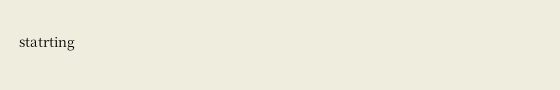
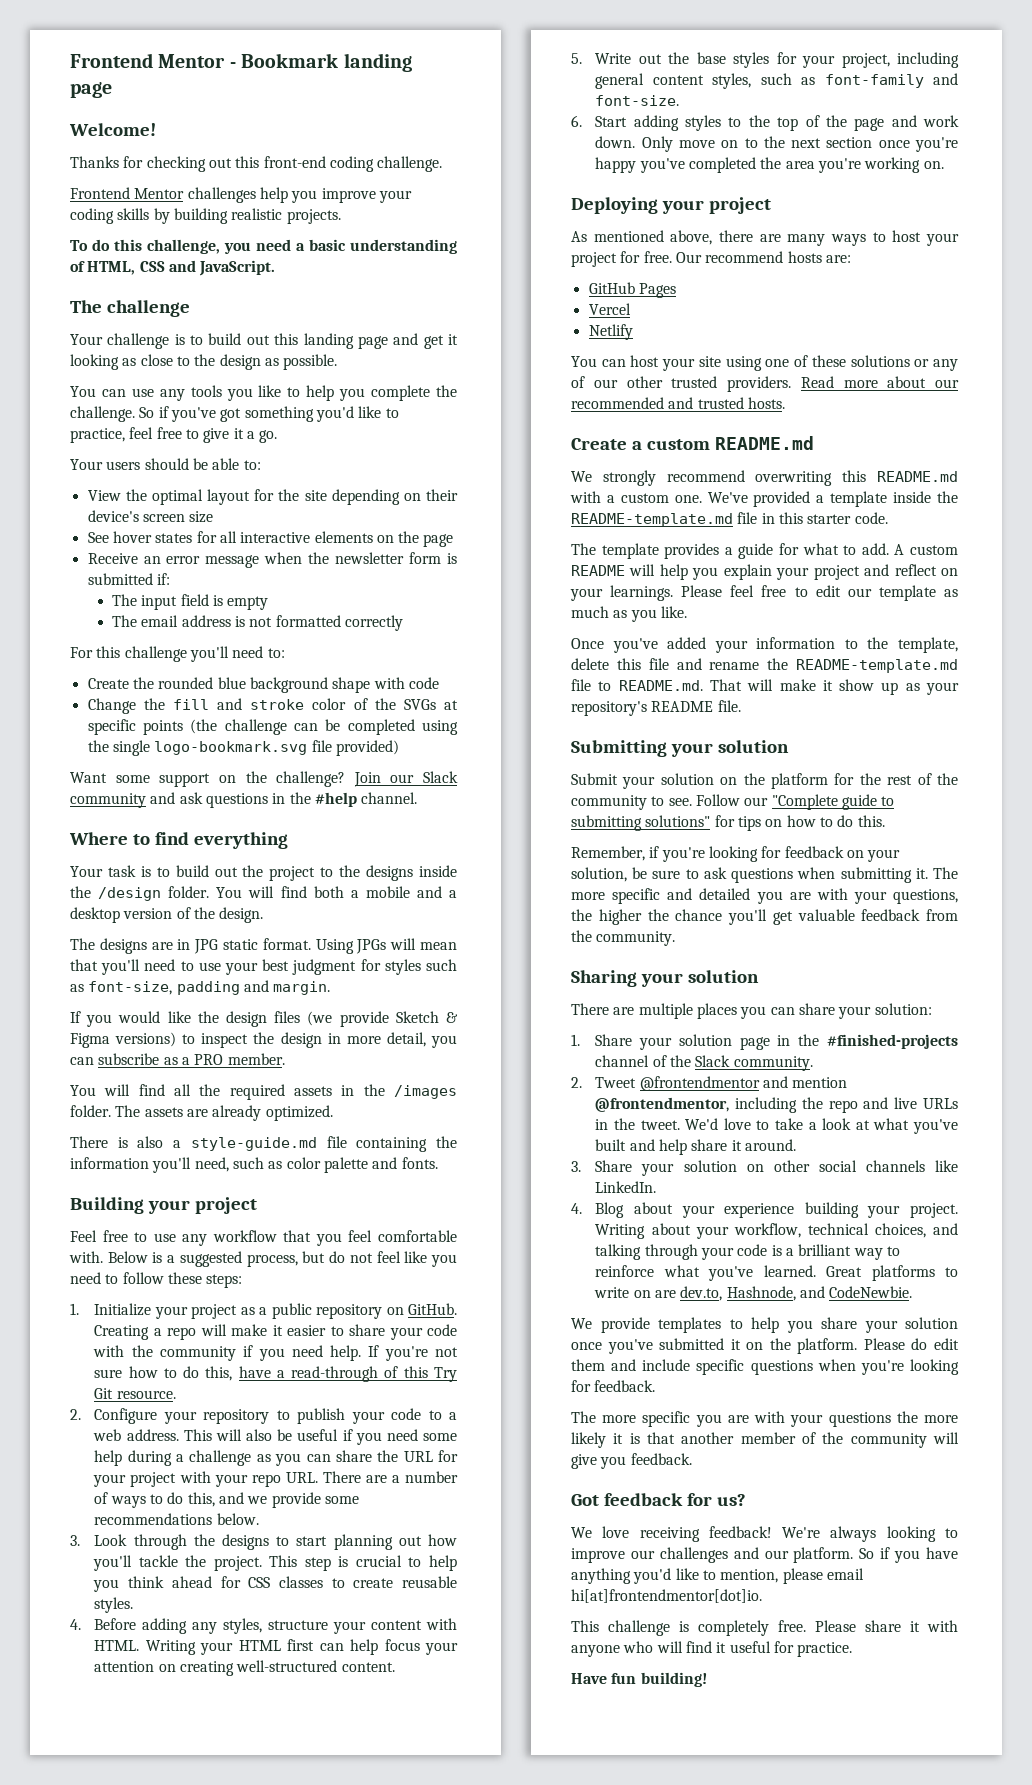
- statrting
+ Frontend Mentor - Bookmark landing page
+ Welcome!
+ Thanks for checking out this front-end coding challenge.
+ Frontend Mentor challenges help you improve your coding skills by building realistic projects.
+ To do this challenge, you need a basic understanding of HTML, CSS and JavaScript.
+ The challenge
+ Your challenge is to build out this landing page and get it looking as close to the design as possible.
+ You can use any tools you like to help you complete the challenge. So if you've got something you'd like to practice, feel free to give it a go.
+ Your users should be able to:
+ View the optimal layout for the site depending on their device's screen size
+ See hover states for all interactive elements on the page
+ Receive an error message when the newsletter form is submitted if:
+ The input field is empty
+ The email address is not formatted correctly
+ For this challenge you'll need to:
+ Create the rounded blue background shape with code
+ Change the fill and stroke color of the SVGs at specific points (the challenge can be completed using the single logo-bookmark.svg file provided)
+ Want some support on the challenge? Join our Slack community and ask questions in the #help channel.
+ Where to find everything
+ Your task is to build out the project to the designs inside the /design folder. You will find both a mobile and a desktop version of the design.
+ The designs are in JPG static format. Using JPGs will mean that you'll need to use your best judgment for styles such as font-size, padding and margin.
+ If you would like the design files (we provide Sketch & Figma versions) to inspect the design in more detail, you can subscribe as a PRO member.
+ You will find all the required assets in the /images folder. The assets are already optimized.
+ There is also a style-guide.md file containing the information you'll need, such as color palette and fonts.
+ Building your project
+ Feel free to use any workflow that you feel comfortable with. Below is a suggested process, but do not feel like you need to follow these steps:
+ 1. Initialize your project as a public repository on GitHub. Creating a repo will make it easier to share your code with the community if you need help. If you're not sure how to do this, have a read-through of this Try Git resource.
+ 2. Configure your repository to publish your code to a web address. This will also be useful if you need some help during a challenge as you can share the URL for your project with your repo URL. There are a number of ways to do this, and we provide some recommendations below.
+ 3. Look through the designs to start planning out how you'll tackle the project. This step is crucial to help you think ahead for CSS classes to create reusable styles.
+ 4. Before adding any styles, structure your content with HTML. Writing your HTML first can help focus your attention on creating well-structured content.
+ 5. Write out the base styles for your project, including general content styles, such as font-family and font-size.
+ 6. Start adding styles to the top of the page and work down. Only move on to the next section once you're happy you've completed the area you're working on.
+ Deploying your project
+ As mentioned above, there are many ways to host your project for free. Our recommend hosts are:
+ GitHub Pages
+ Vercel
+ Netlify
+ You can host your site using one of these solutions or any of our other trusted providers. Read more about our recommended and trusted hosts.
+ Create a custom README.md
+ We strongly recommend overwriting this README.md with a custom one. We've provided a template inside the README-template.md file in this starter code.
+ The template provides a guide for what to add. A custom README will help you explain your project and reflect on your learnings. Please feel free to edit our template as much as you like.
+ Once you've added your information to the template, delete this file and rename the README-template.md file to README.md. That will make it show up as your repository's README file.
+ Submitting your solution
+ Submit your solution on the platform for the rest of the community to see. Follow our "Complete guide to submitting solutions" for tips on how to do this.
+ Remember, if you're looking for feedback on your solution, be sure to ask questions when submitting it. The more specific and detailed you are with your questions, the higher the chance you'll get valuable feedback from the community.
+ Sharing your solution
+ There are multiple places you can share your solution:
+ 1. Share your solution page in the #finished-projects channel of the Slack community.
+ 2. Tweet @frontendmentor and mention @frontendmentor, including the repo and live URLs in the tweet. We'd love to take a look at what you've built and help share it around.
+ 3. Share your solution on other social channels like LinkedIn.
+ 4. Blog about your experience building your project. Writing about your workflow, technical choices, and talking through your code is a brilliant way to reinforce what you've learned. Great platforms to write on are dev.to, Hashnode, and CodeNewbie.
+ We provide templates to help you share your solution once you've submitted it on the platform. Please do edit them and include specific questions when you're looking for feedback.
+ The more specific you are with your questions the more likely it is that another member of the community will give you feedback.
+ Got feedback for us?
+ We love receiving feedback! We're always looking to improve our challenges and our platform. So if you have anything you'd like to mention, please email hi[at]frontendmentor[dot]io.
+ This challenge is completely free. Please share it with anyone who will find it useful for practice.
+ Have fun building!

